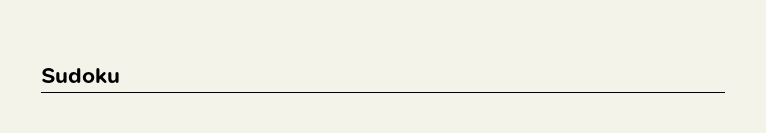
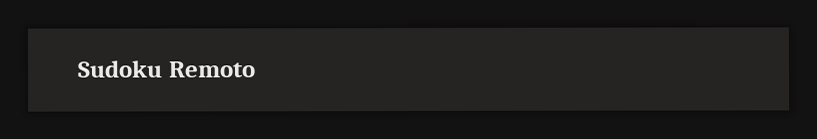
- Sudoku
+ Sudoku Remoto

